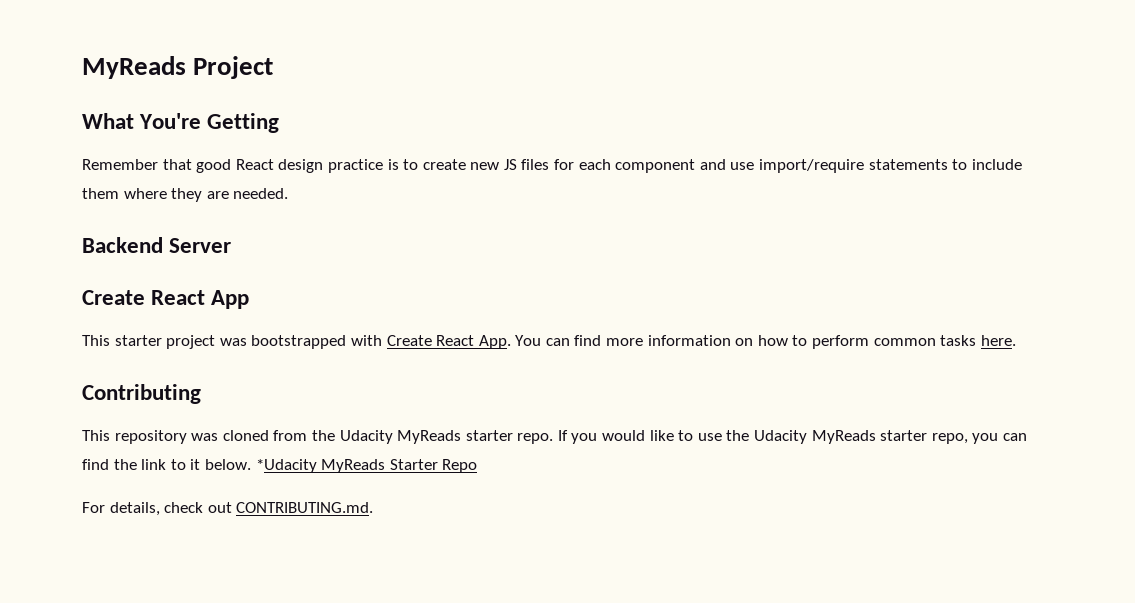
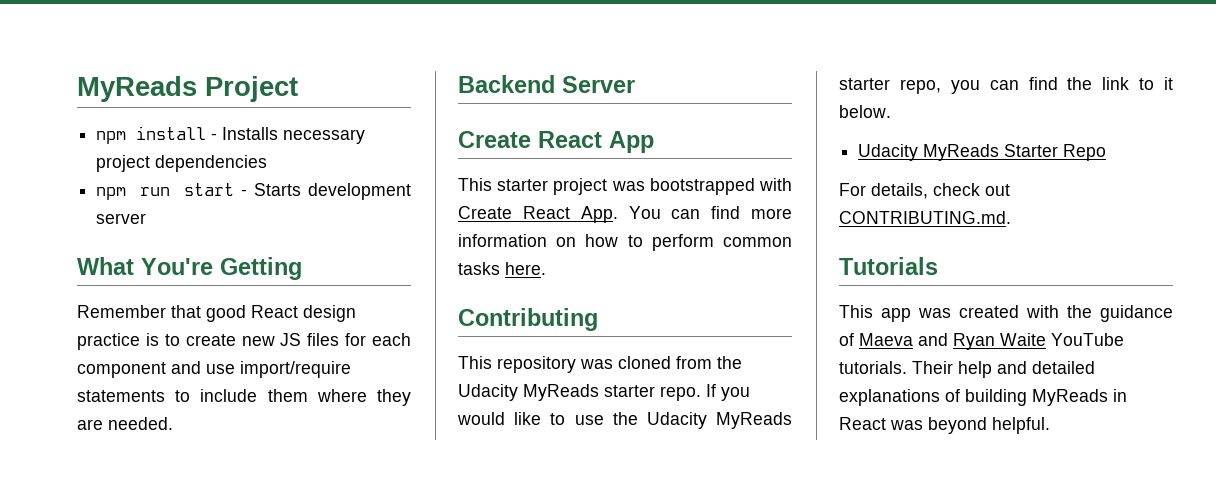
+ npm install - Installs necessary project dependencies
+ npm run start - Starts development server
- If you would like to use the Udacity MyReads starter repo, you can find the link to it below. *Udacity MyReads Starter Repo
+ If you would like to use the Udacity MyReads starter repo, you can find the link to it below.
+ Udacity MyReads Starter Repo
+ Tutorials
+ This app was created with the guidance of Maeva and Ryan Waite YouTube tutorials. Their help and detailed explanations of building MyReads in React was beyond helpful.

